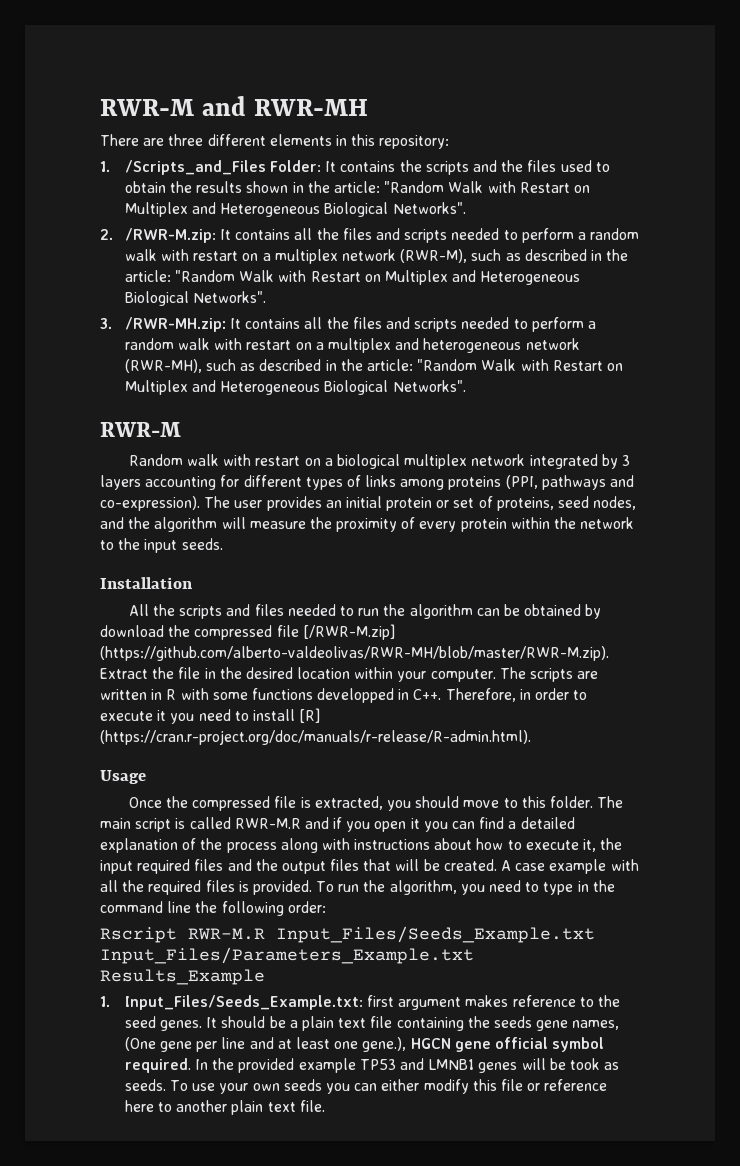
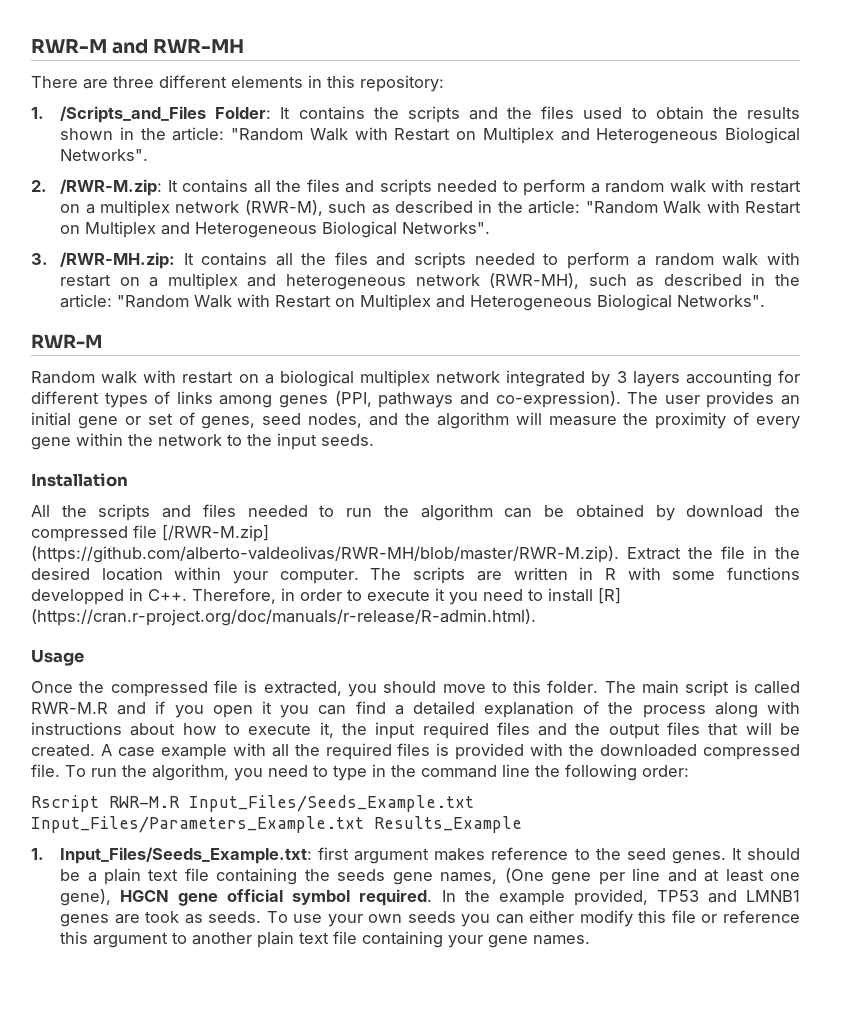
- Random walk with restart on a biological multiplex network integrated by 3 layers accounting for different types of links among proteins (PPI, pathways and co-expression).
+ Random walk with restart on a biological multiplex network integrated by 3 layers accounting for different types of links among genes (PPI, pathways and co-expression).
- The user provides an initial protein or set of proteins, seed nodes, and the algorithm will measure the proximity of every protein within the network to the input seeds.
+ The user provides an initial gene or set of genes, seed nodes, and the algorithm will measure the proximity of every gene within the network to the input seeds.
- A case example with all the required files is provided.
+ A case example with all the required files is provided with the downloaded compressed file.
- It should be a plain text file containing the seeds gene names, (One gene per line and at least one gene.), HGCN gene official symbol required.
+ It should be a plain text file containing the seeds gene names, (One gene per line and at least one gene), HGCN gene official symbol required.
- In the provided example TP53 and LMNB1 genes will be took as seeds.
+ In the example provided, TP53 and LMNB1 genes are took as seeds.
- To use your own seeds you can either modify this file or reference here to another plain text file.
+ To use your own seeds you can either modify this file or reference this argument to another plain text file containing your gene names.

